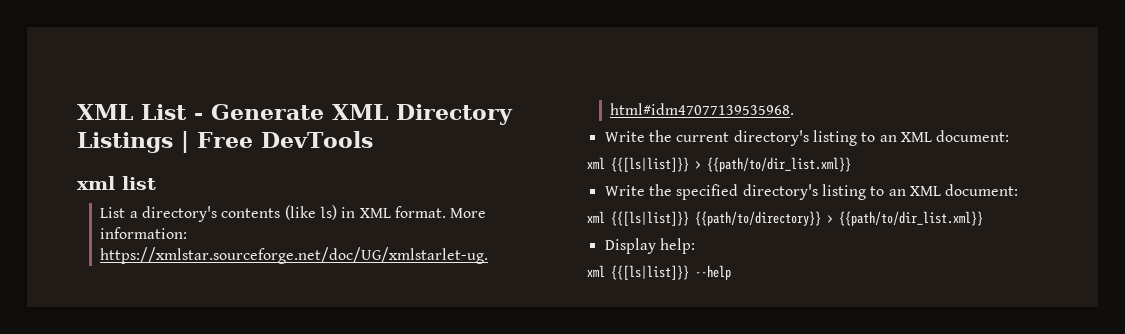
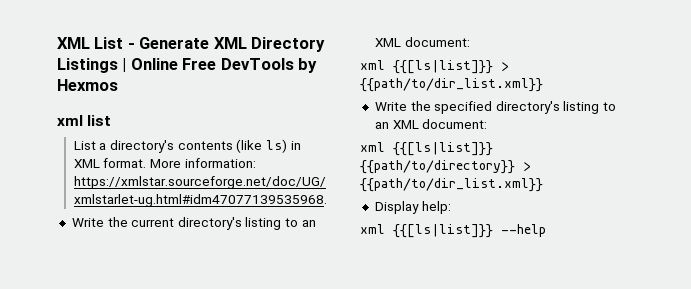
- XML List - Generate XML Directory Listings | Free DevTools
+ XML List - Generate XML Directory Listings | Online Free DevTools by Hexmos

